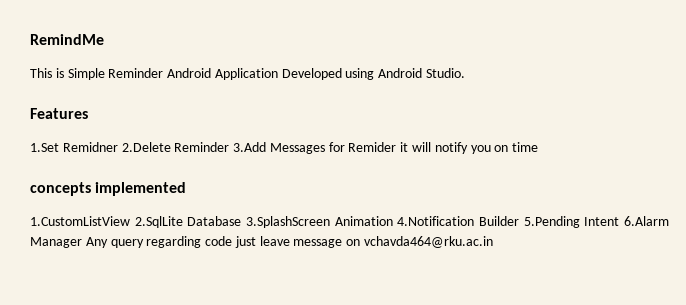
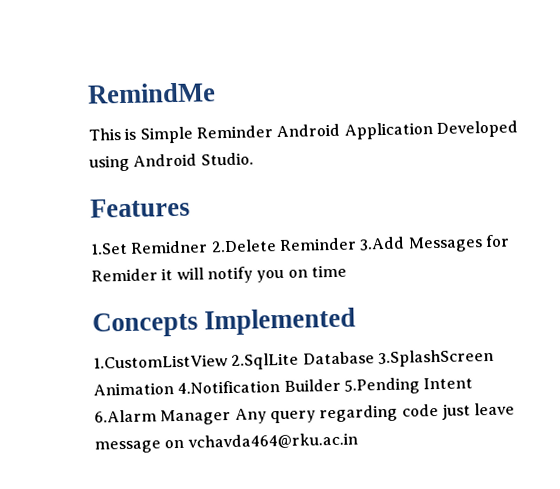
- concepts implemented
+ Concepts Implemented

